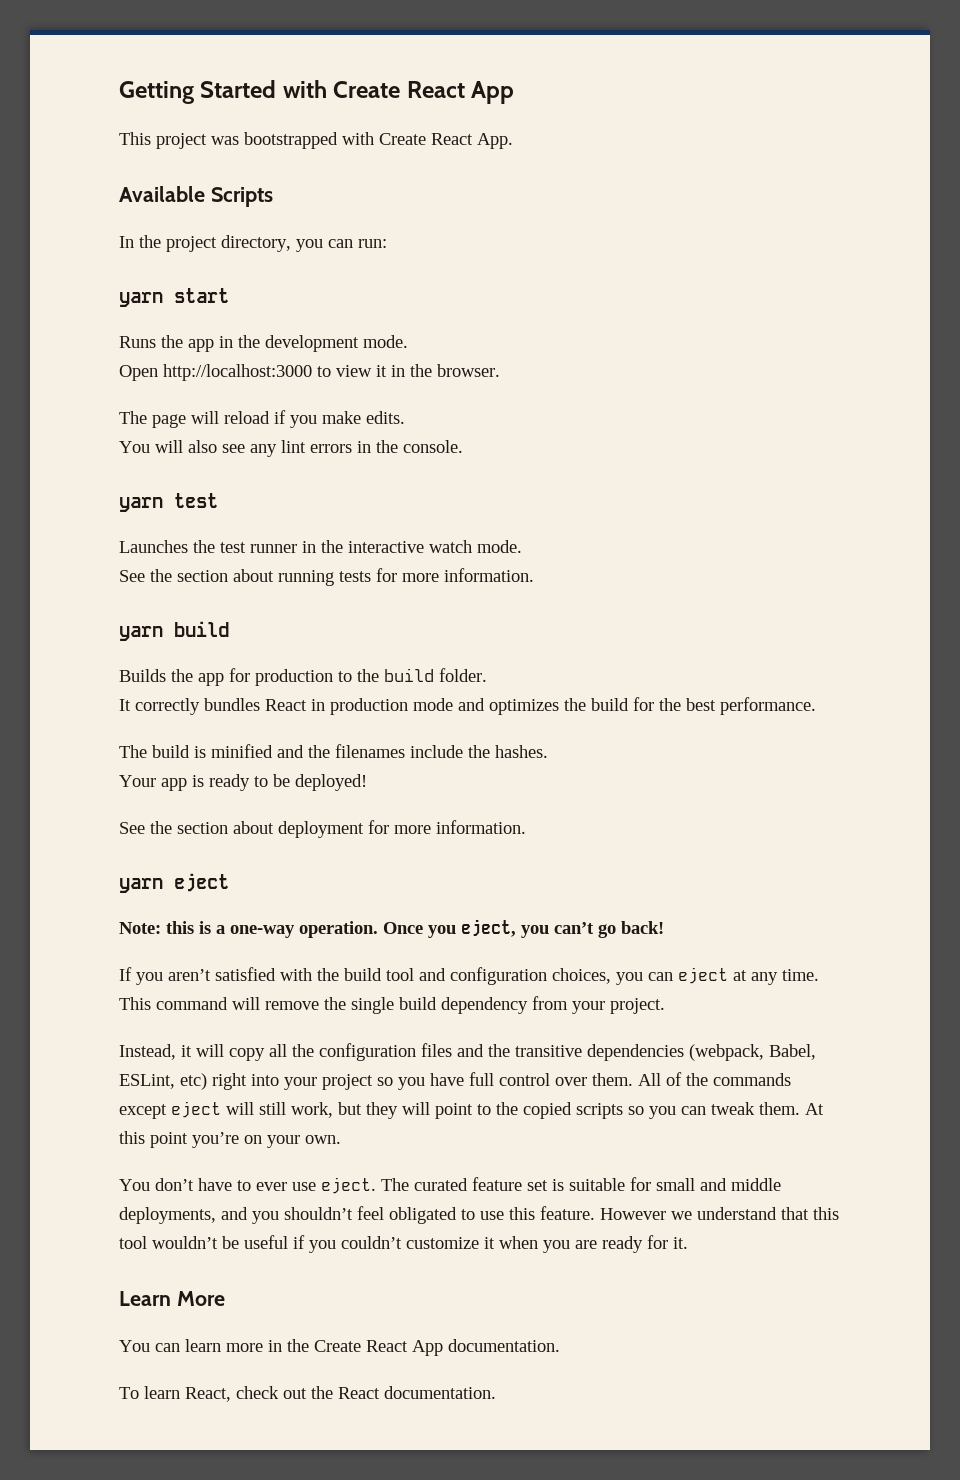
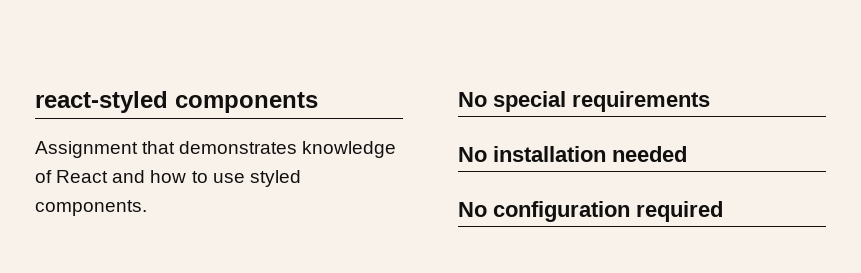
- Getting Started with Create React App
- This project was bootstrapped with Create React App.
- Available Scripts
- In the project directory, you can run:
- yarn start
- Runs the app in the development mode.
- Open http://localhost:3000 to view it in the browser.
- The page will reload if you make edits.
- You will also see any lint errors in the console.
- yarn test
- Launches the test runner in the interactive watch mode.
- See the section about running tests for more information.
- yarn build
- Builds the app for production to the build folder.
- It correctly bundles React in production mode and optimizes the build for the best performance.
- The build is minified and the filenames include the hashes.
- Your app is ready to be deployed!
- See the section about deployment for more information.
- yarn eject
- Note: this is a one-way operation. Once you eject, you can’t go back!
- If you aren’t satisfied with the build tool and configuration choices, you can eject at any time. This command will remove the single build dependency from your project.
- Instead, it will copy all the configuration files and the transitive dependencies (webpack, Babel, ESLint, etc) right into your project so you have full control over them. All of the commands except eject will still work, but they will point to the copied scripts so you can tweak them. At this point you’re on your own.
- You don’t have to ever use eject. The curated feature set is suitable for small and middle deployments, and you shouldn’t feel obligated to use this feature. However we understand that this tool wouldn’t be useful if you couldn’t customize it when you are ready for it.
- Learn More
- You can learn more in the Create React App documentation.
- To learn React, check out the React documentation.
+ react-styled components
+ Assignment that demonstrates knowledge of React and how to use styled components.
+ No special requirements
+ No installation needed
+ No configuration required

